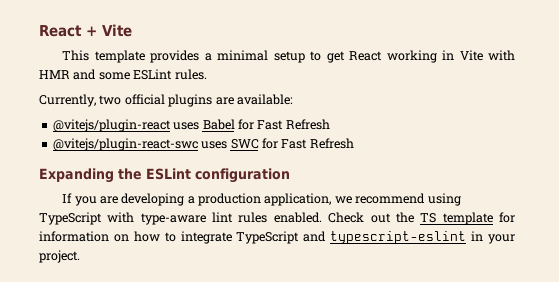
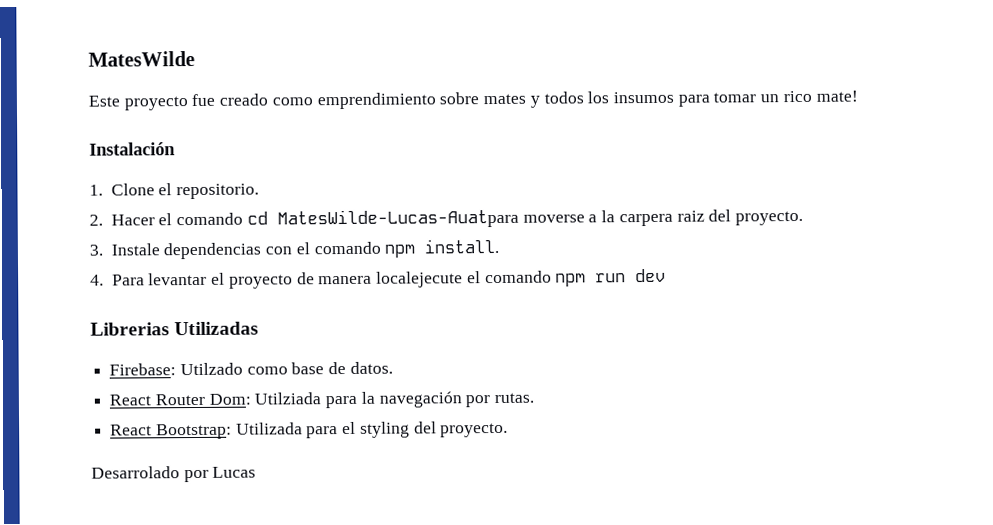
- React + Vite
- This template provides a minimal setup to get React working in Vite with HMR and some ESLint rules.
- Currently, two official plugins are available:
- @vitejs/plugin-react uses Babel for Fast Refresh
- @vitejs/plugin-react-swc uses SWC for Fast Refresh
- Expanding the ESLint configuration
- If you are developing a production application, we recommend using TypeScript with type-aware lint rules enabled. Check out the TS template for information on how to integrate TypeScript and typescript-eslint in your project.
+ MatesWilde
+ Este proyecto fue creado como emprendimiento sobre mates y todos los insumos para tomar un rico mate!
+ Instalación
+ 1. Clone el repositorio.
+ 2. Hacer el comando cd MatesWilde-Lucas-Auatpara moverse a la carpera raiz del proyecto.
+ 3. Instale dependencias con el comando npm install.
+ 4. Para levantar el proyecto de manera localejecute el comando npm run dev
+ Librerias Utilizadas
+ Firebase: Utilzado como base de datos.
+ React Router Dom: Utilziada para la navegación por rutas.
+ React Bootstrap: Utilizada para el styling del proyecto.
+ Desarrolado por Lucas

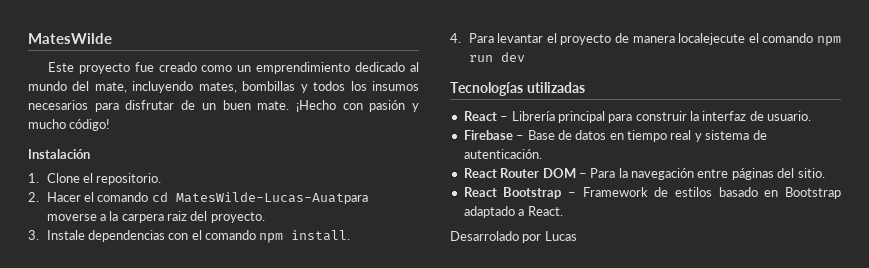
- Este proyecto fue creado como emprendimiento sobre mates y todos los insumos para tomar un rico mate!
+ Este proyecto fue creado como un emprendimiento dedicado al mundo del mate, incluyendo mates, bombillas y todos los insumos necesarios para disfrutar de un buen mate. ¡Hecho con pasión y mucho código!
- Librerias Utilizadas
- Firebase: Utilzado como base de datos.
- React Router Dom: Utilziada para la navegación por rutas.
- React Bootstrap: Utilizada para el styling del proyecto.
+ Tecnologías utilizadas
+ React – Librería principal para construir la interfaz de usuario.
+ Firebase – Base de datos en tiempo real y sistema de autenticación.
+ React Router DOM – Para la navegación entre páginas del sitio.
+ React Bootstrap – Framework de estilos basado en Bootstrap adaptado a React.

